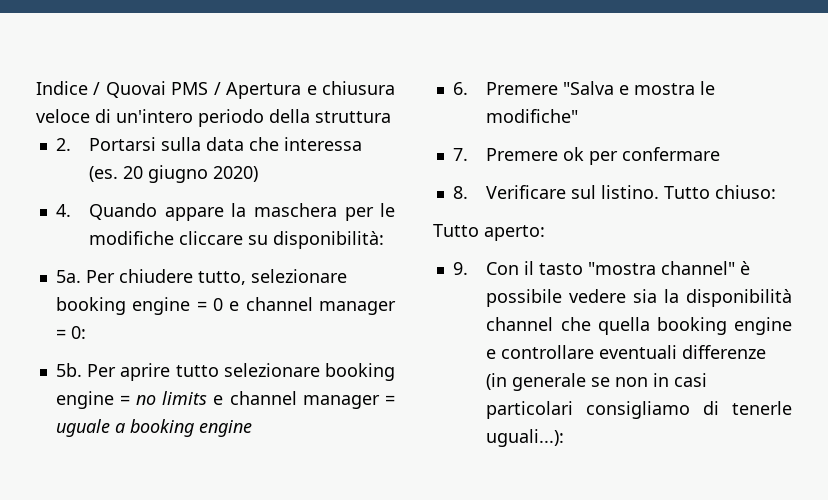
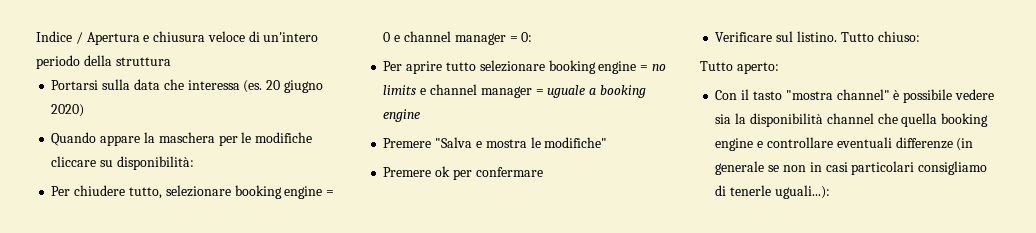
- Indice / Quovai PMS / Apertura e chiusura veloce di un'intero periodo della struttura
+ Indice / Apertura e chiusura veloce di un'intero periodo della struttura
- 2. Portarsi sulla data che interessa (es.
+ Portarsi sulla data che interessa (es.
- 4. Quando appare la maschera per le modifiche cliccare su disponibilità:
+ Quando appare la maschera per le modifiche cliccare su disponibilità:
- 5a.
- 5b.
- 6. Premere "Salva e mostra le modifiche"
+ Premere "Salva e mostra le modifiche"
- 7. Premere ok per confermare
+ Premere ok per confermare
- 8. Verificare sul listino.
+ Verificare sul listino.
- 9. Con il tasto "mostra channel" è possibile vedere sia la disponibilità channel che quella booking engine e controllare eventuali differenze (in generale se non in casi particolari consigliamo di tenerle uguali...):
+ Con il tasto "mostra channel" è possibile vedere sia la disponibilità channel che quella booking engine e controllare eventuali differenze (in generale se non in casi particolari consigliamo di tenerle uguali...):

